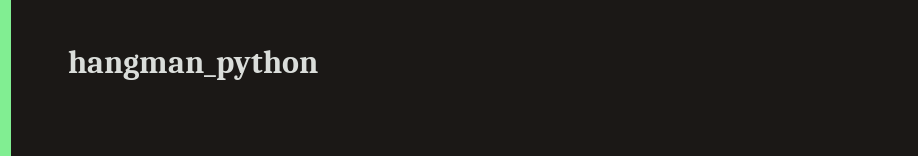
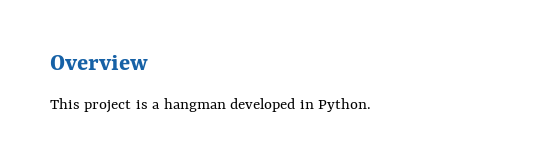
- hangman_python
+ Overview
+ This project is a hangman developed in Python.

